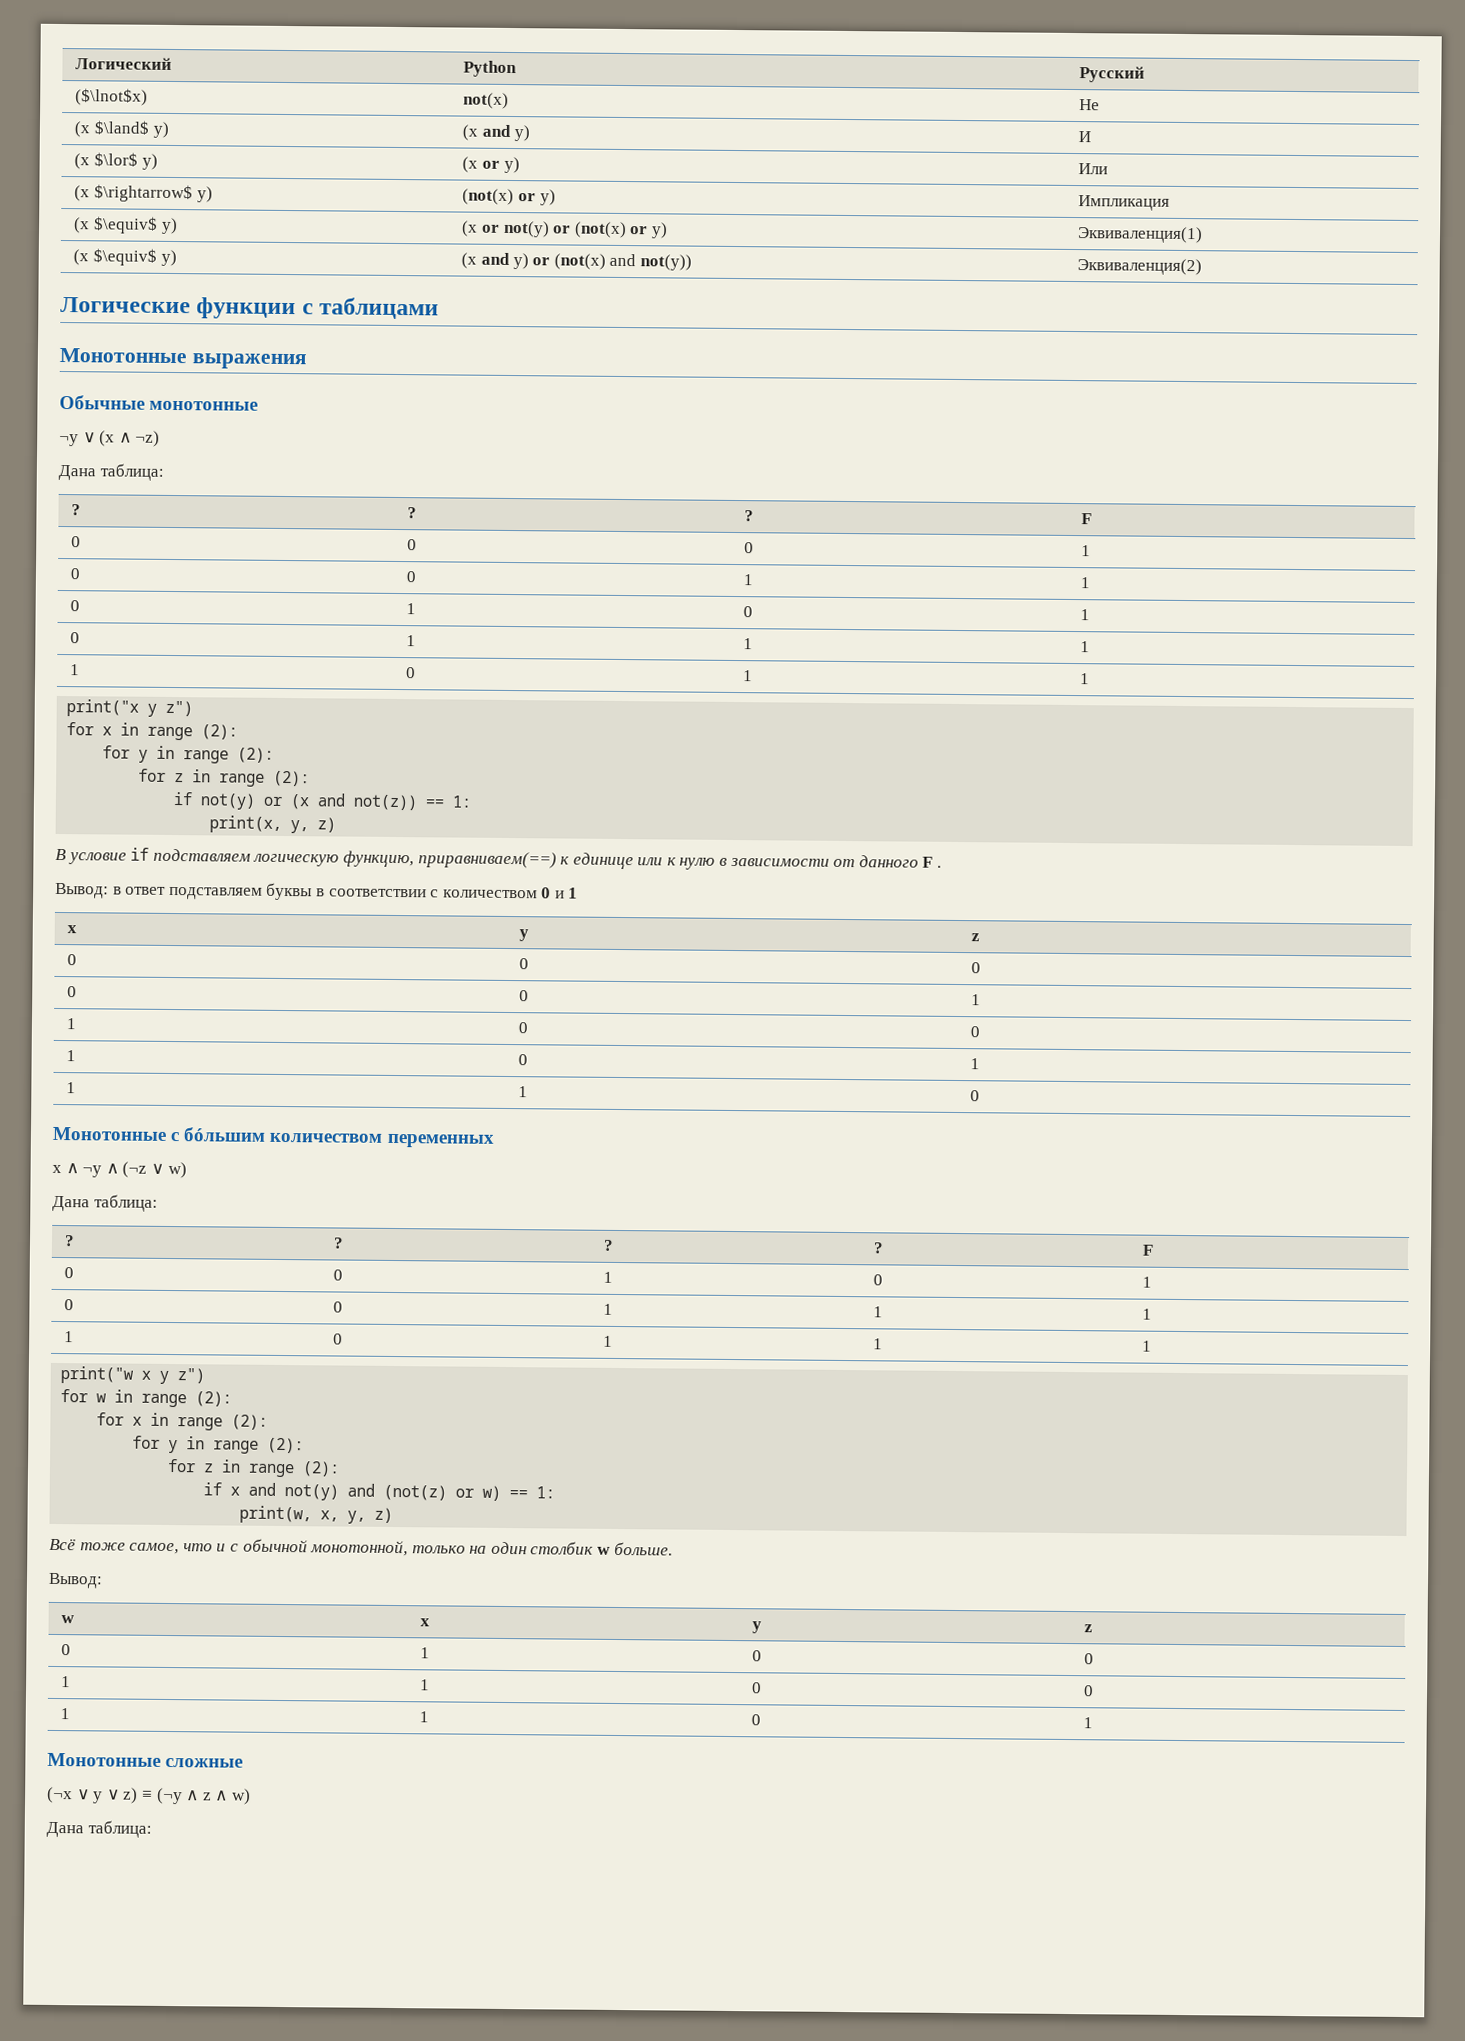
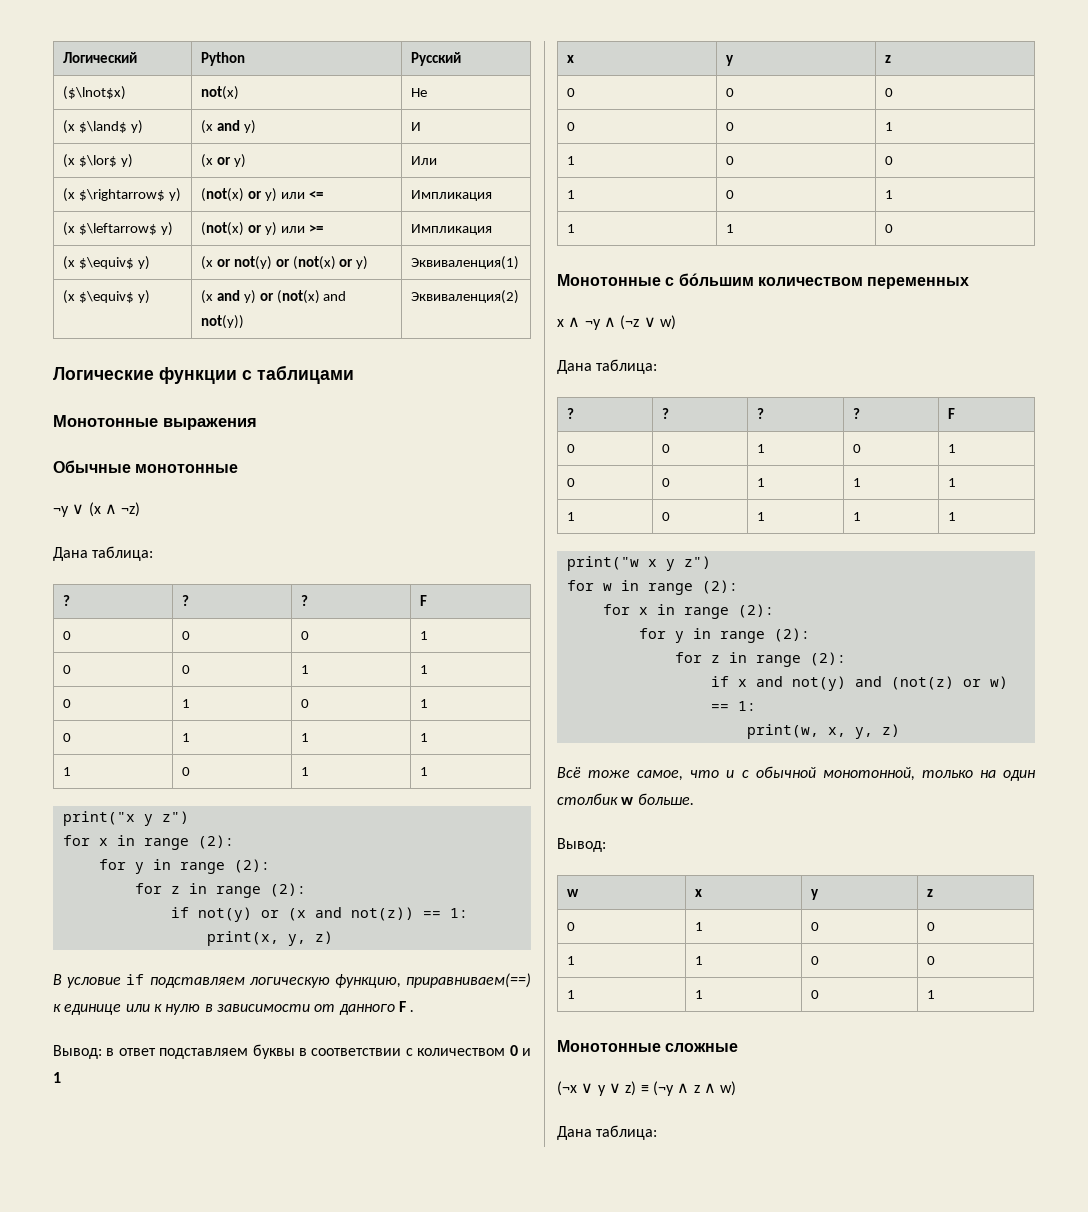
- (x $\rightarrow$ y) | (not(x) or y) | Импликация
+ (x $\rightarrow$ y) | (not(x) or y) или <= | Импликация
+ (x $\leftarrow$ y) | (not(x) or y) или >= | Импликация

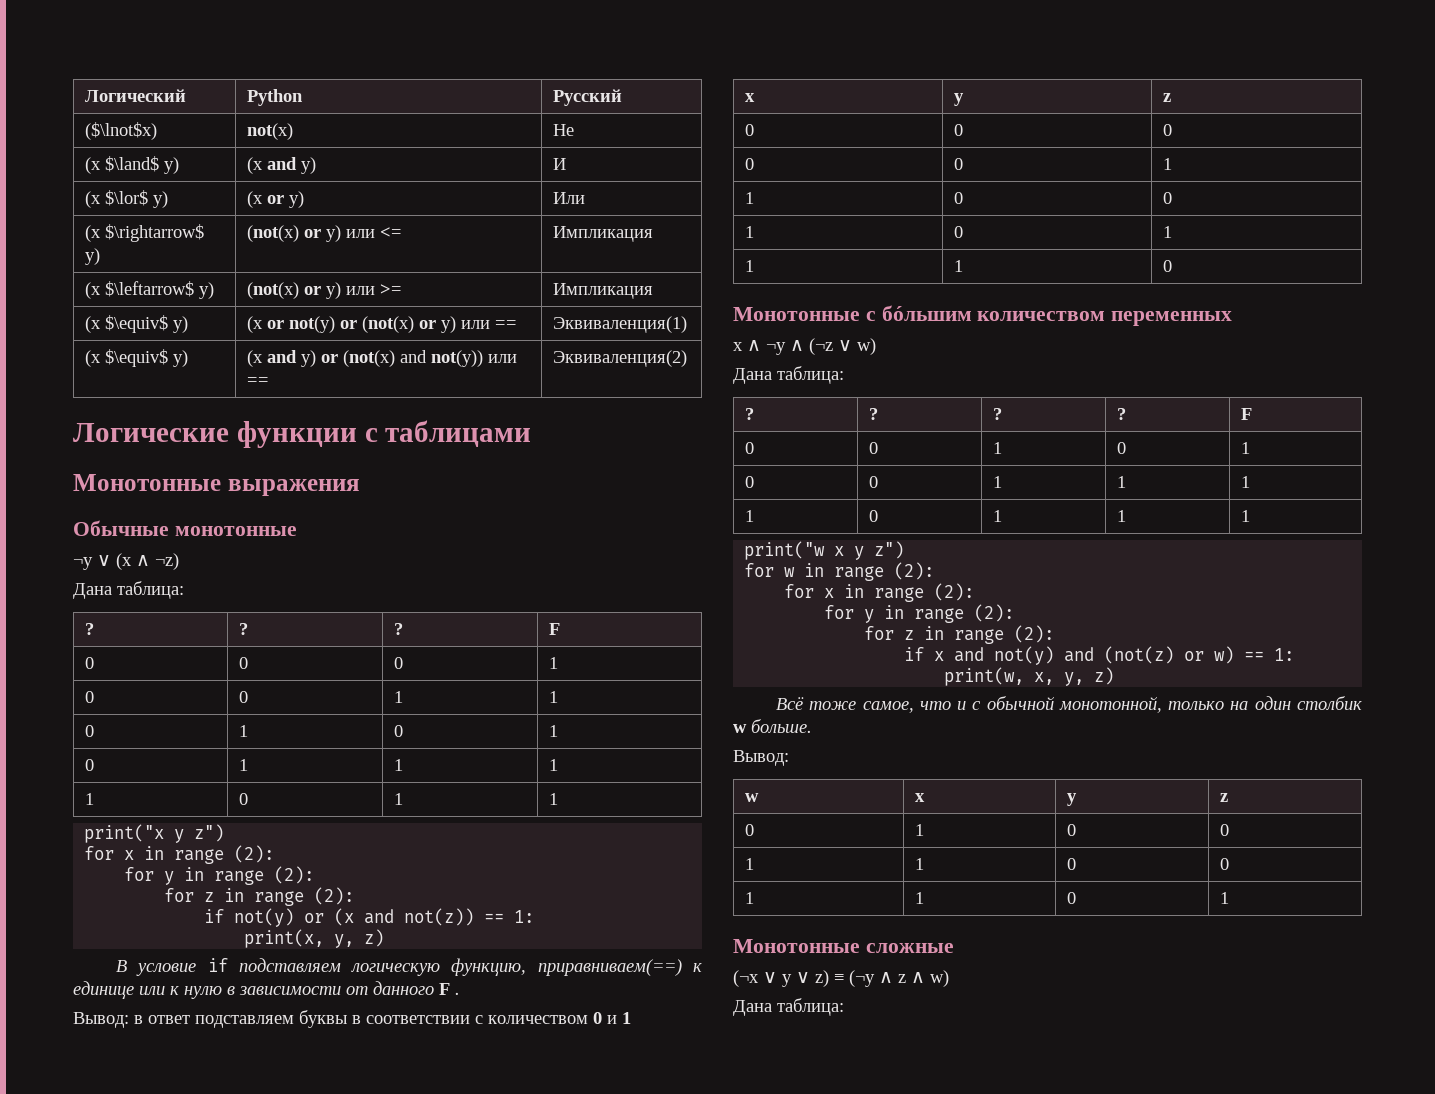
- (x $\equiv$ y) | (x or not(y) or (not(x) or y) | Эквиваленция(1)
+ (x $\equiv$ y) | (x or not(y) or (not(x) or y) или == | Эквиваленция(1)
- (x $\equiv$ y) | (x and y) or (not(x) and not(y)) | Эквиваленция(2)
+ (x $\equiv$ y) | (x and y) or (not(x) and not(y)) или == | Эквиваленция(2)

